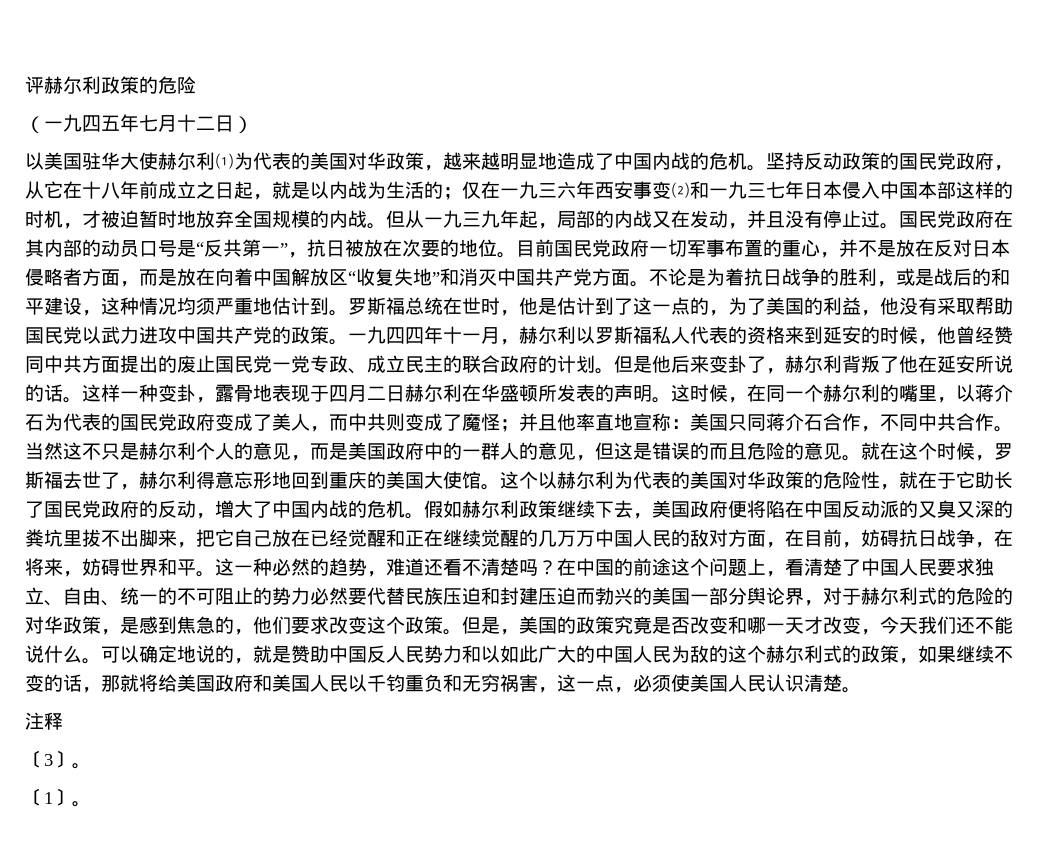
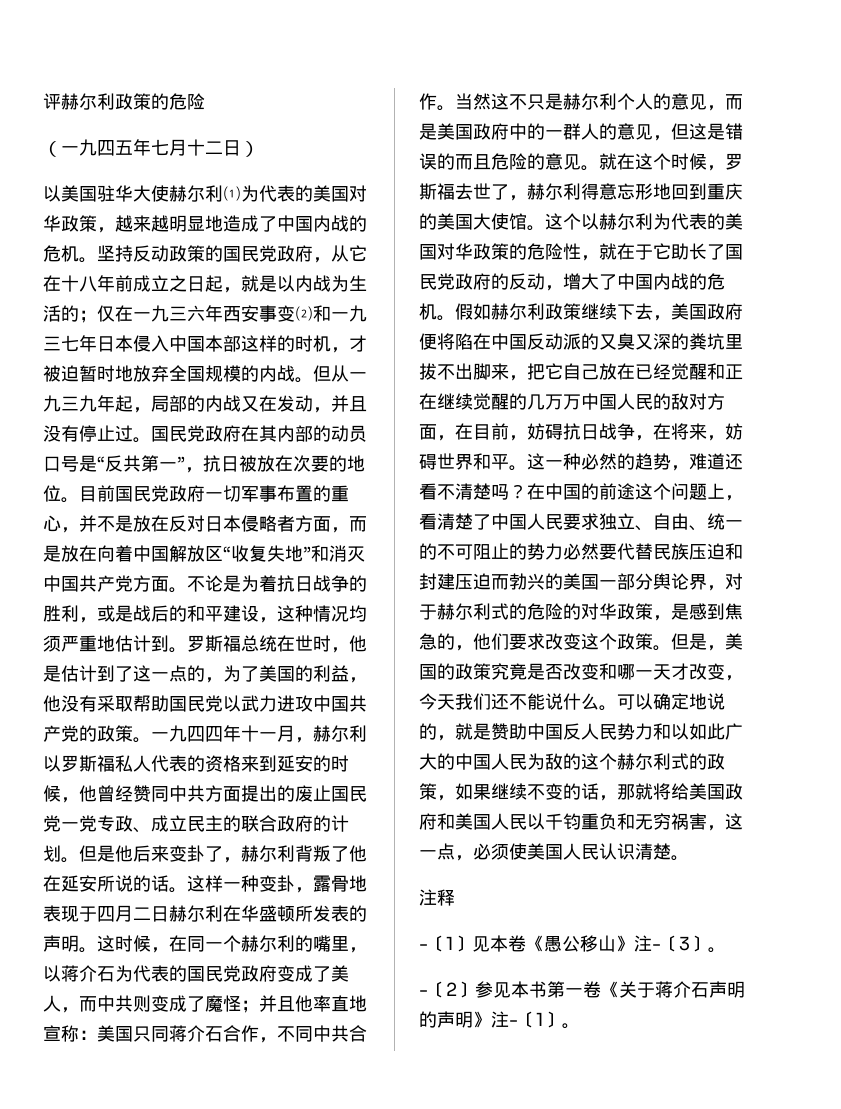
- 〔3〕。
- 〔1〕。
+ -〔1〕见本卷《愚公移山》注-〔3〕。
+ -〔2〕参见本书第一卷《关于蒋介石声明的声明》注-〔1〕。

